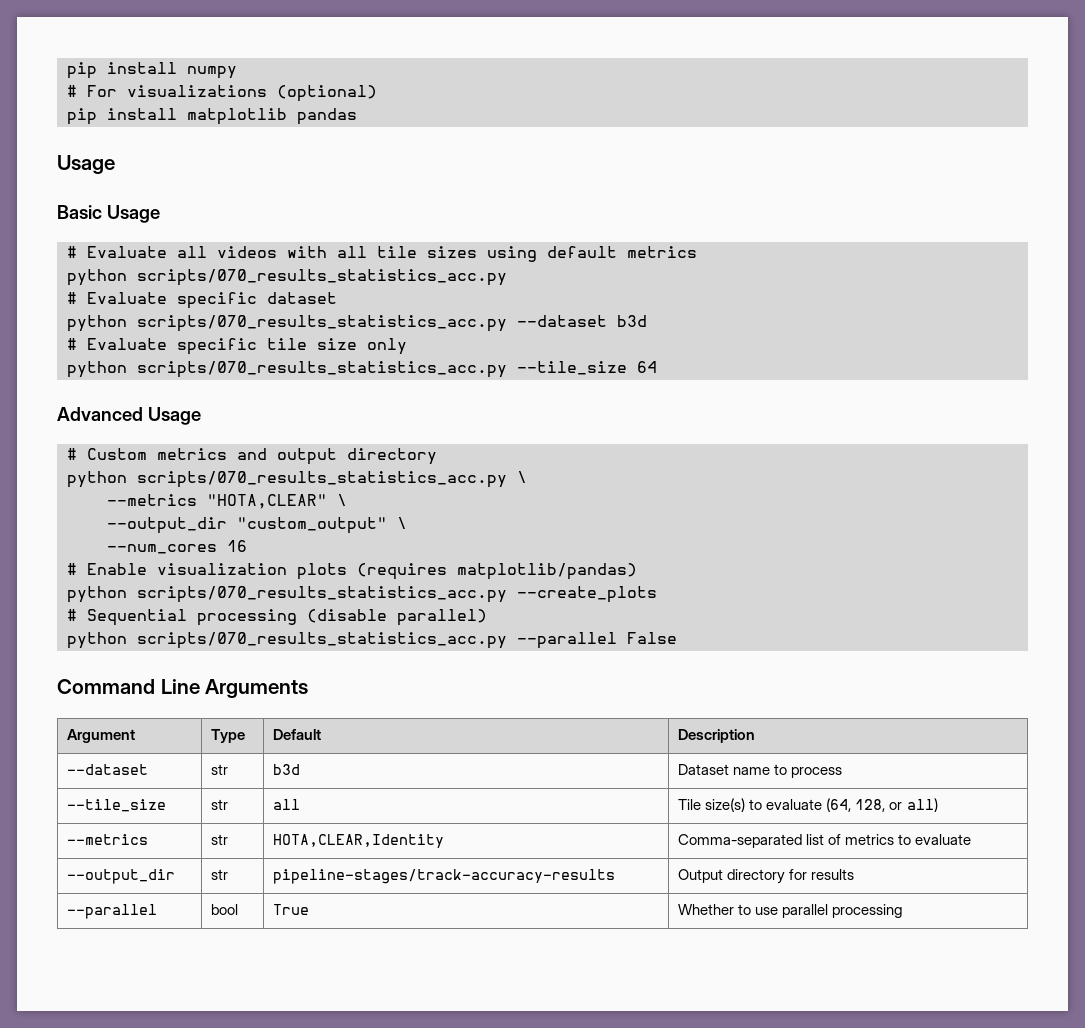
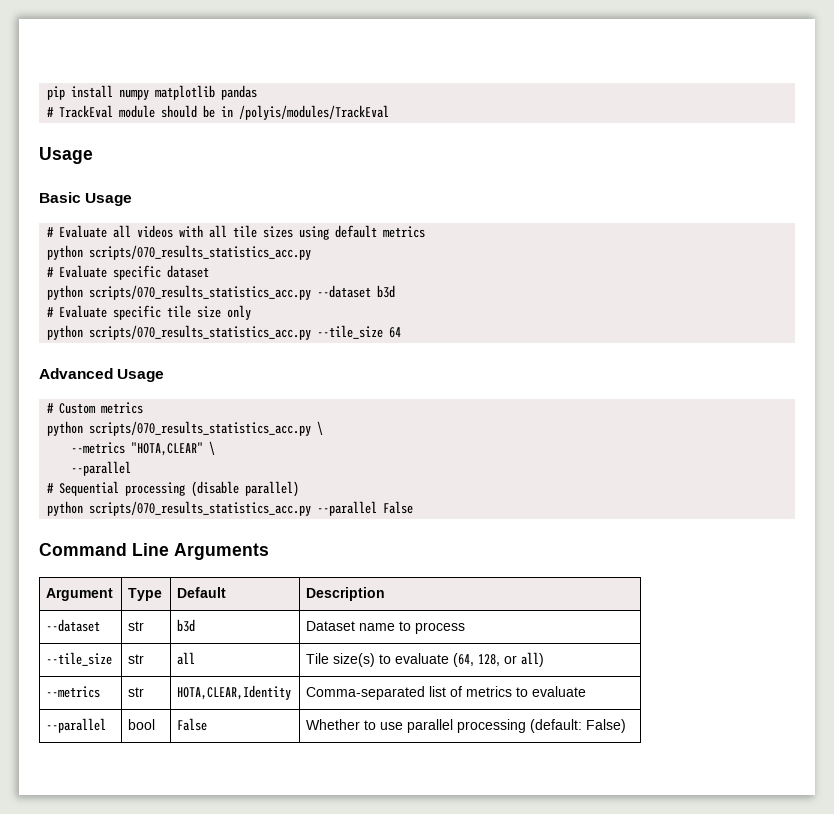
- pip install numpy
- # For visualizations (optional)
- pip install matplotlib pandas
+ pip install numpy matplotlib pandas
+ # TrackEval module should be in /polyis/modules/TrackEval
- # Custom metrics and output directory
+ # Custom metrics
  --metrics "HOTA,CLEAR" \
- --output_dir "custom_output" \
- --num_cores 16
- # Enable visualization plots (requires matplotlib/pandas)
- python scripts/070_results_statistics_acc.py --create_plots
+ --parallel
- --output_dir | str | pipeline-stages/track-accuracy-results | Output directory for results
- --parallel | bool | True | Whether to use parallel processing
+ --parallel | bool | False | Whether to use parallel processing (default: False)

